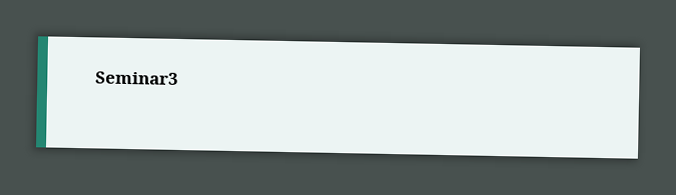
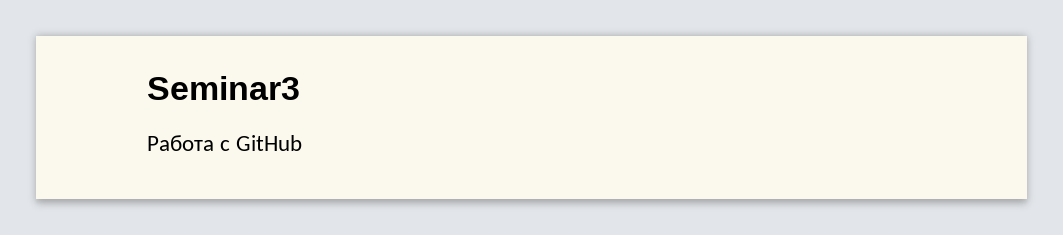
+ Работа с GitHub

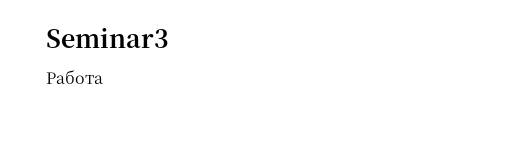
- Работа с GitHub
+ Работа

